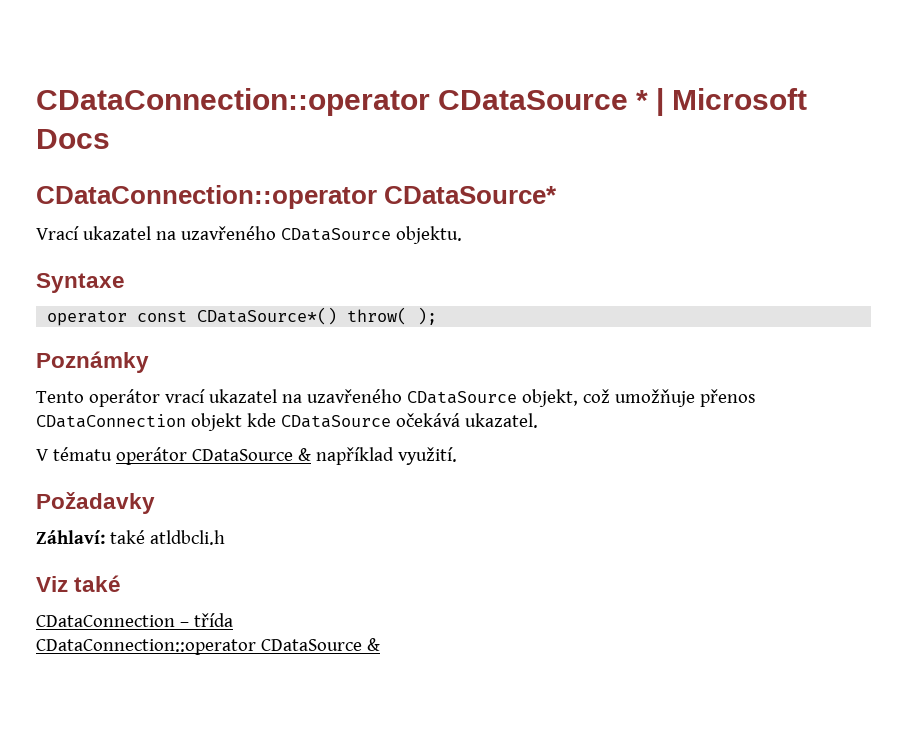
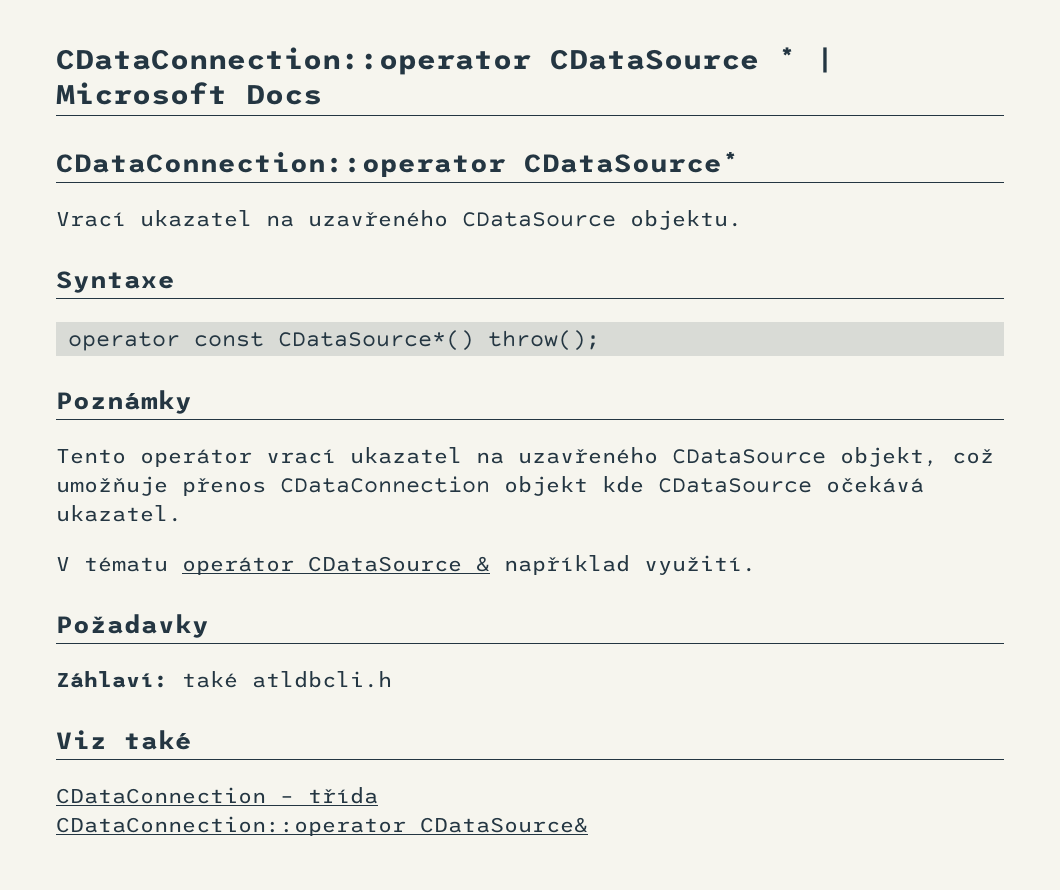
- operator const CDataSource*() throw( );
+ operator const CDataSource*() throw();
- CDataConnection::operator CDataSource &
+ CDataConnection::operator CDataSource&

